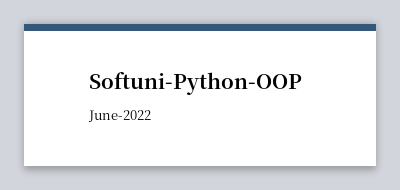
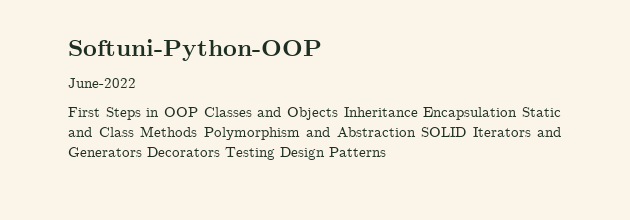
+ First Steps in OOP Classes and Objects Inheritance Encapsulation Static and Class Methods Polymorphism and Abstraction SOLID Iterators and Generators Decorators Testing Design Patterns

